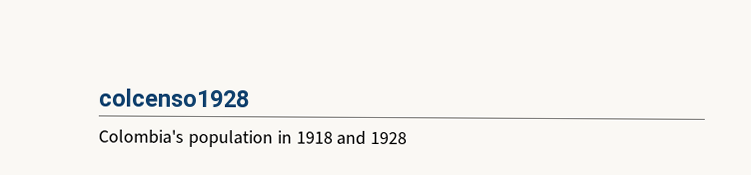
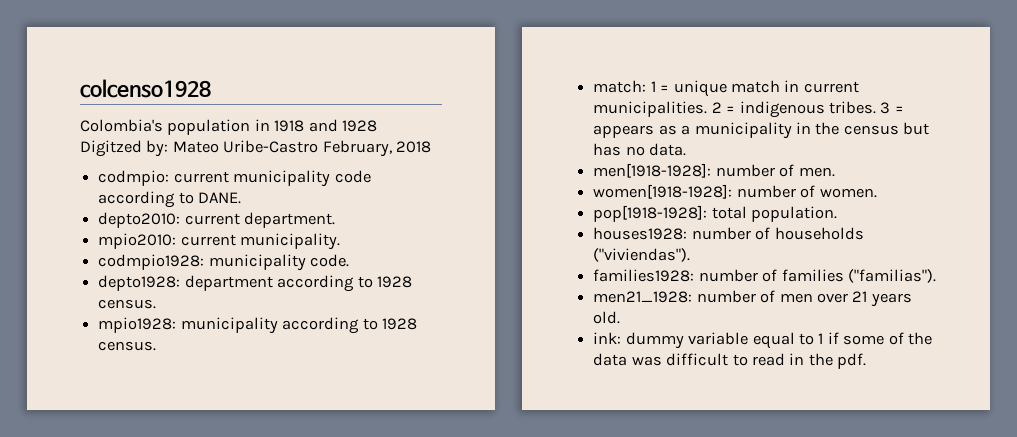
- Colombia's population in 1918 and 1928
+ Colombia's population in 1918 and 1928 Digitzed by: Mateo Uribe-Castro February, 2018
+ codmpio: current municipality code according to DANE.
+ depto2010: current department.
+ mpio2010: current municipality.
+ codmpio1928: municipality code.
+ depto1928: department according to 1928 census.
+ mpio1928: municipality according to 1928 census.
+ match: 1 = unique match in current municipalities. 2 = indigenous tribes. 3 = appears as a municipality in the census but has no data.
+ men[1918-1928]: number of men.
+ women[1918-1928]: number of women.
+ pop[1918-1928]: total population.
+ houses1928: number of households ("viviendas").
+ families1928: number of families ("familias").
+ men21_1928: number of men over 21 years old.
+ ink: dummy variable equal to 1 if some of the data was difficult to read in the pdf.

